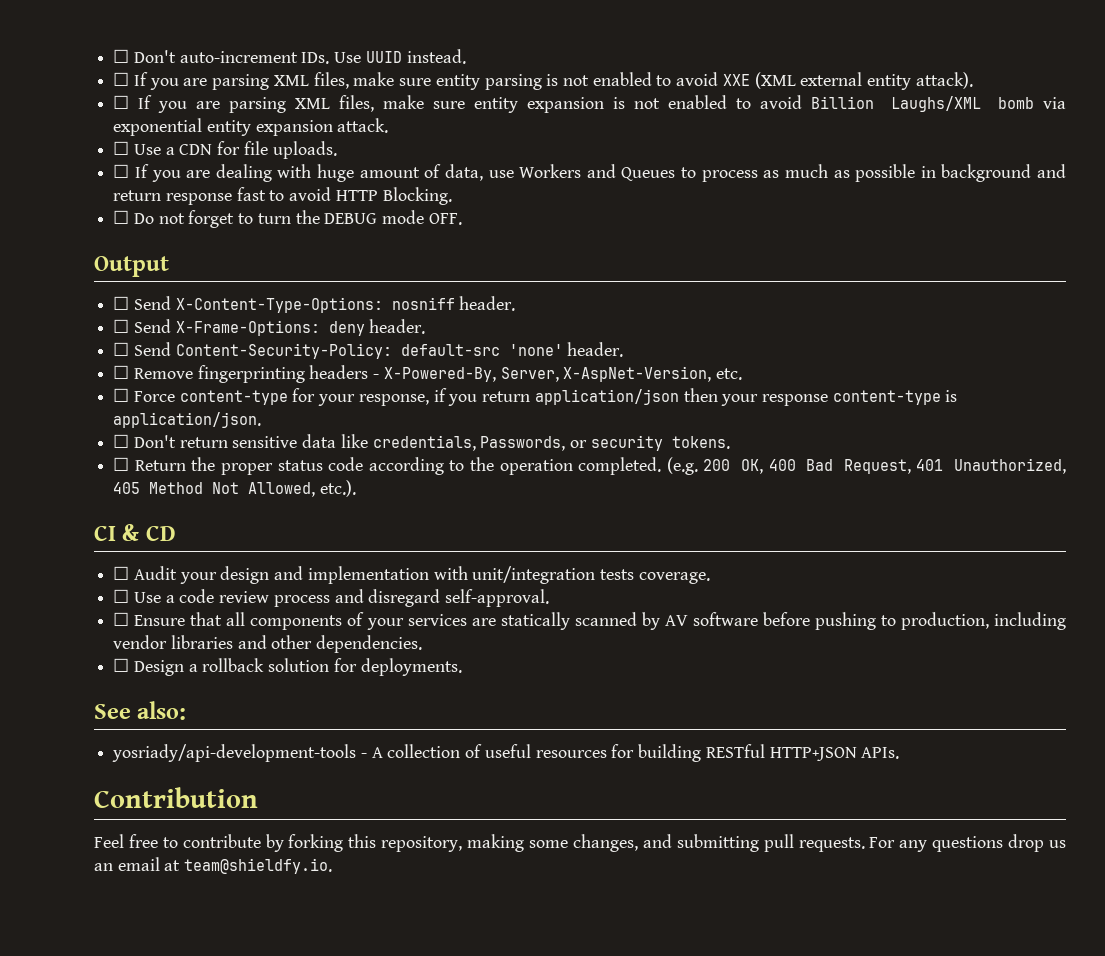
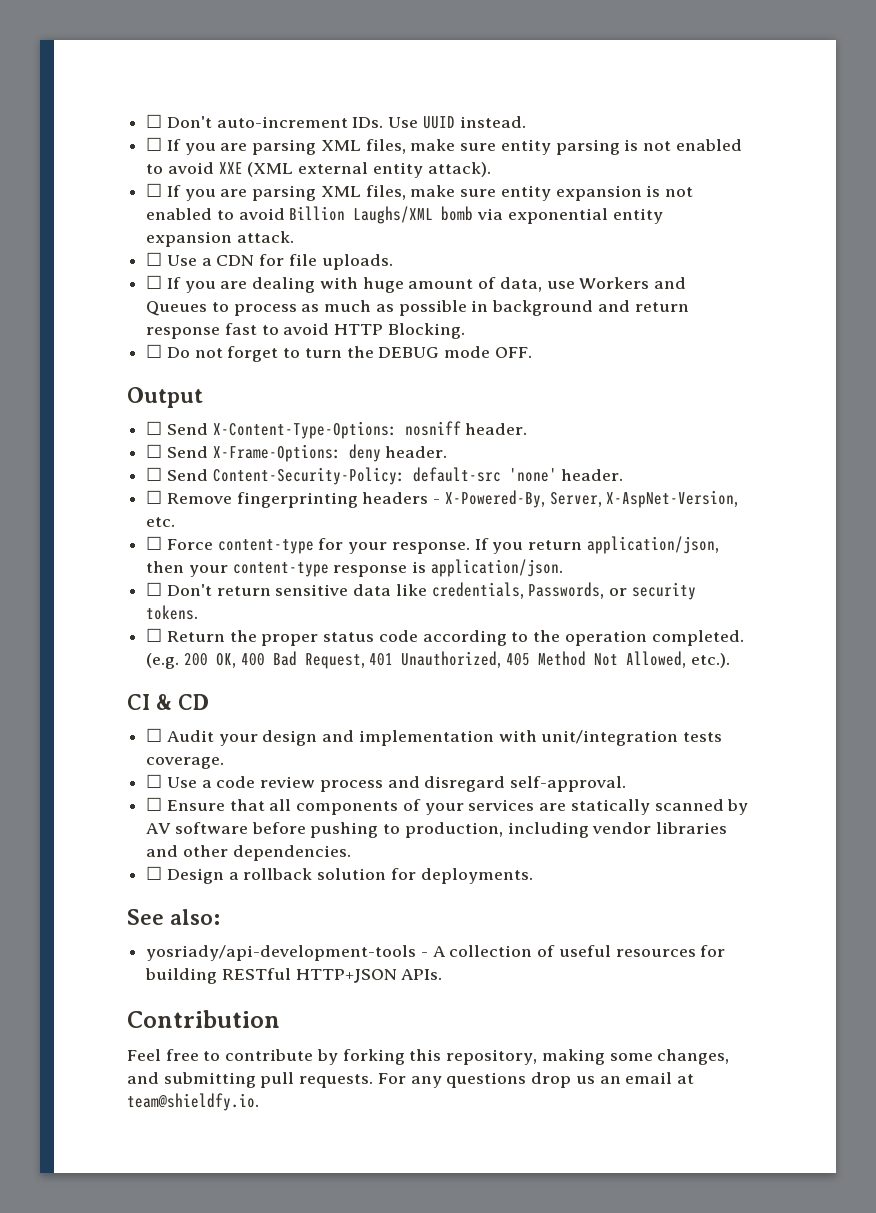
- ☐ Force content-type for your response, if you return application/json then your response content-type is application/json.
+ ☐ Force content-type for your response. If you return application/json, then your content-type response is application/json.

